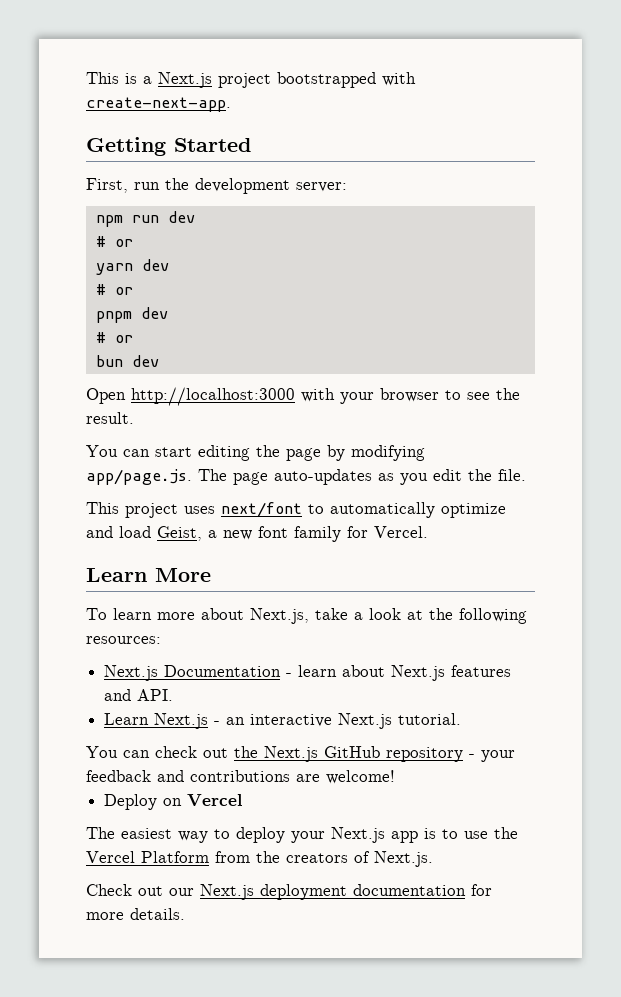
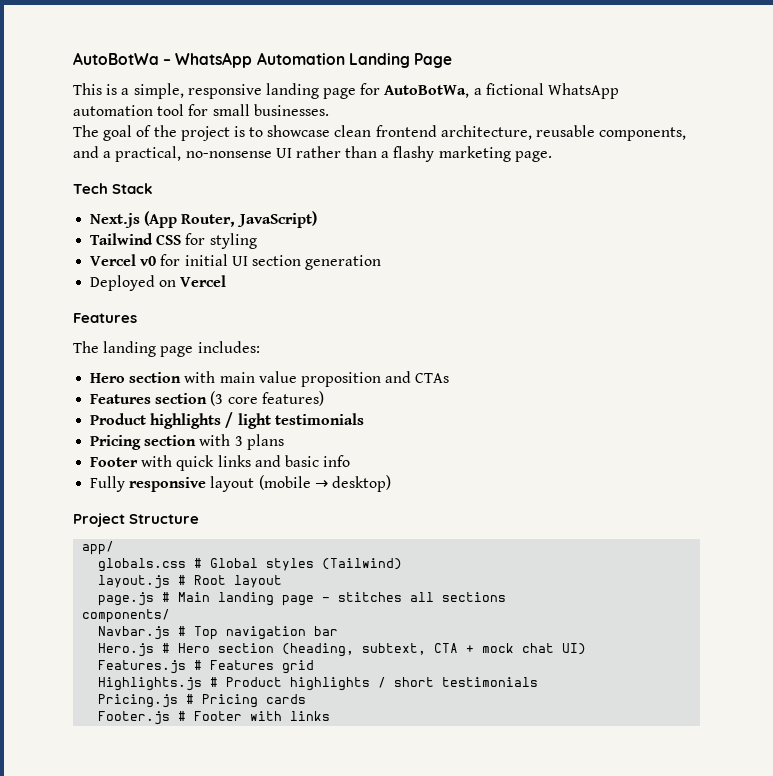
- This is a Next.js project bootstrapped with create-next-app.
- Getting Started
- First, run the development server:
- npm run dev
- # or
- yarn dev
- # or
- pnpm dev
- # or
- bun dev
- Open http://localhost:3000 with your browser to see the result.
- You can start editing the page by modifying app/page.js. The page auto-updates as you edit the file.
- This project uses next/font to automatically optimize and load Geist, a new font family for Vercel.
- Learn More
- To learn more about Next.js, take a look at the following resources:
- Next.js Documentation - learn about Next.js features and API.
- Learn Next.js - an interactive Next.js tutorial.
- You can check out the Next.js GitHub repository - your feedback and contributions are welcome!
- Deploy on Vercel
- The easiest way to deploy your Next.js app is to use the Vercel Platform from the creators of Next.js.
- Check out our Next.js deployment documentation for more details.
+ AutoBotWa – WhatsApp Automation Landing Page
+ This is a simple, responsive landing page for AutoBotWa, a fictional WhatsApp automation tool for small businesses.
+ The goal of the project is to showcase clean frontend architecture, reusable components, and a practical, no-nonsense UI rather than a flashy marketing page.
+ Tech Stack
+ Next.js (App Router, JavaScript)
+ Tailwind CSS for styling
+ Vercel v0 for initial UI section generation
+ Deployed on Vercel
+ Features
+ The landing page includes:
+ Hero section with main value proposition and CTAs
+ Features section (3 core features)
+ Product highlights / light testimonials
+ Pricing section with 3 plans
+ Footer with quick links and basic info
+ Fully responsive layout (mobile → desktop)
+ Project Structure
+ app/
+ globals.css # Global styles (Tailwind)
+ layout.js # Root layout
+ page.js # Main landing page – stitches all sections
+ components/
+ Navbar.js # Top navigation bar
+ Hero.js # Hero section (heading, subtext, CTA + mock chat UI)
+ Features.js # Features grid
+ Highlights.js # Product highlights / short testimonials
+ Pricing.js # Pricing cards
+ Footer.js # Footer with links

